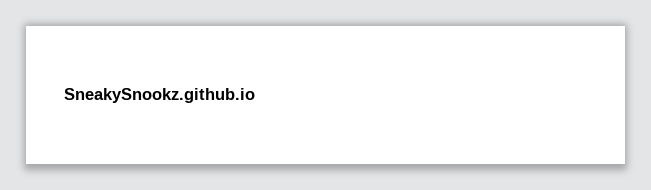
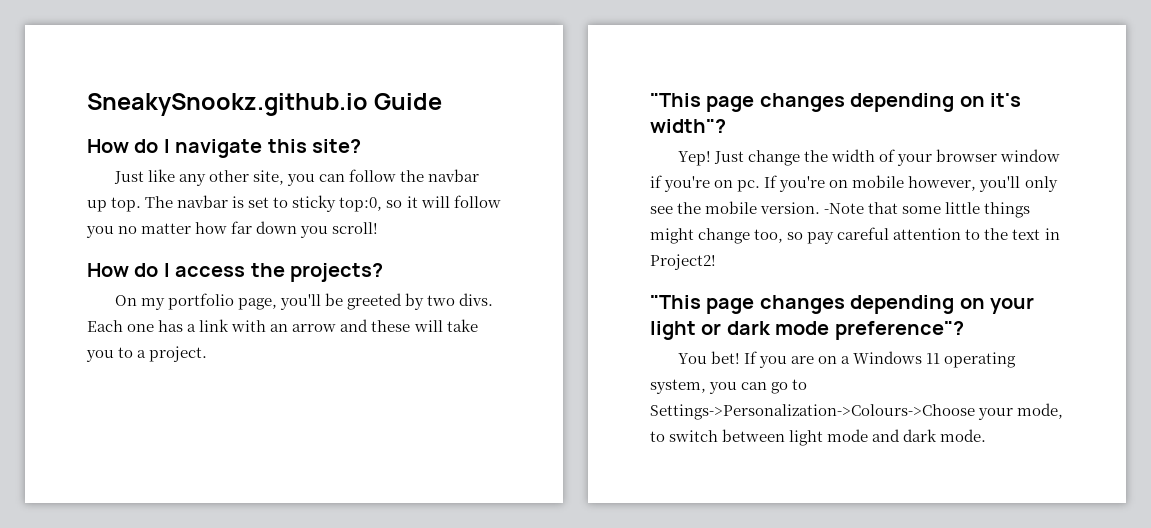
- SneakySnookz.github.io
+ SneakySnookz.github.io Guide
+ How do I navigate this site?
+ Just like any other site, you can follow the navbar up top. The navbar is set to sticky top:0, so it will follow you no matter how far down you scroll!
+ How do I access the projects?
+ On my portfolio page, you'll be greeted by two divs. Each one has a link with an arrow and these will take you to a project.
+ "This page changes depending on it's width"?
+ Yep! Just change the width of your browser window if you're on pc. If you're on mobile however, you'll only see the mobile version. -Note that some little things might change too, so pay careful attention to the text in Project2!
+ "This page changes depending on your light or dark mode preference"?
+ You bet! If you are on a Windows 11 operating system, you can go to Settings->Personalization->Colours->Choose your mode, to switch between light mode and dark mode.

